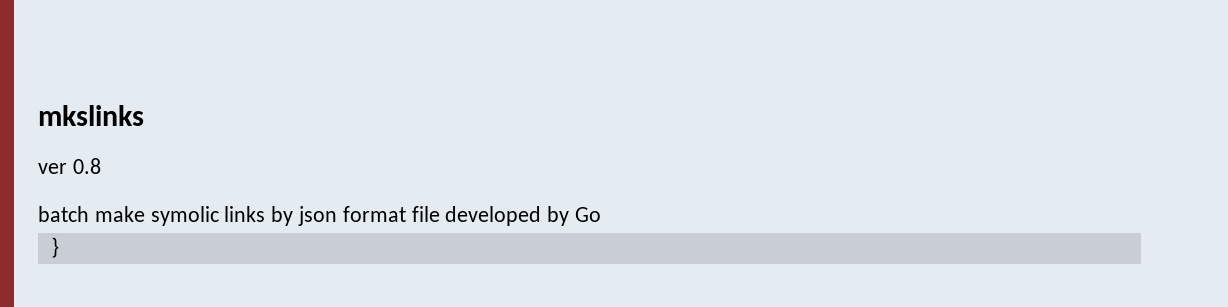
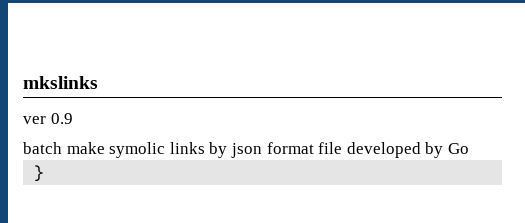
- ver 0.8
+ ver 0.9

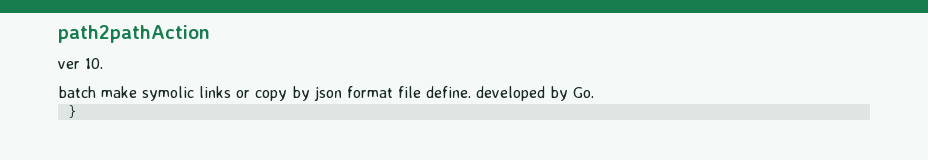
- mkslinks
+ path2pathAction
- ver 0.9
+ ver 10.
- batch make symolic links by json format file developed by Go
+ batch make symolic links or copy by json format file define. developed by Go.

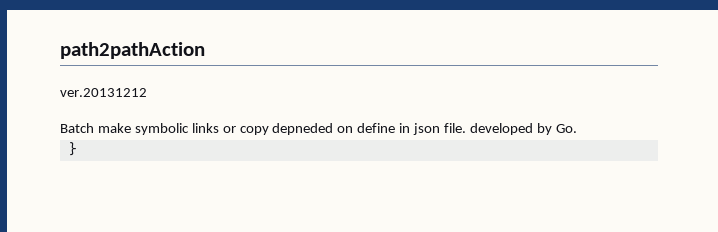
- ver 10.
- batch make symolic links or copy by json format file define. developed by Go.
+ ver.20131212
+ Batch make symbolic links or copy depneded on define in json file. developed by Go.

